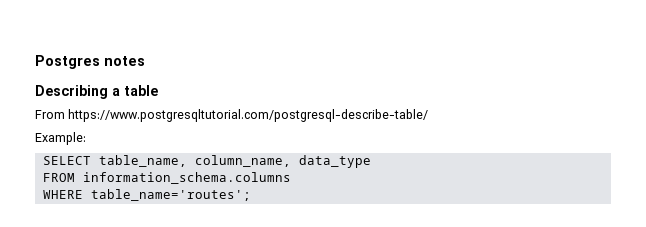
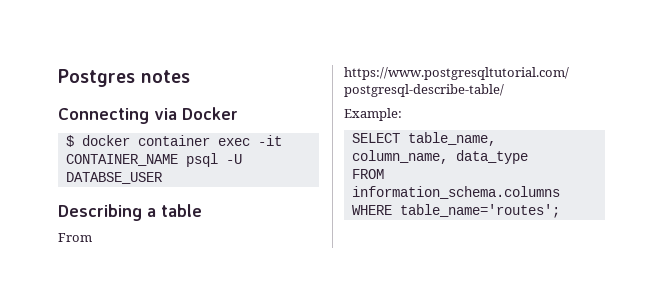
+ Connecting via Docker
+ $ docker container exec -it CONTAINER_NAME psql -U DATABSE_USER

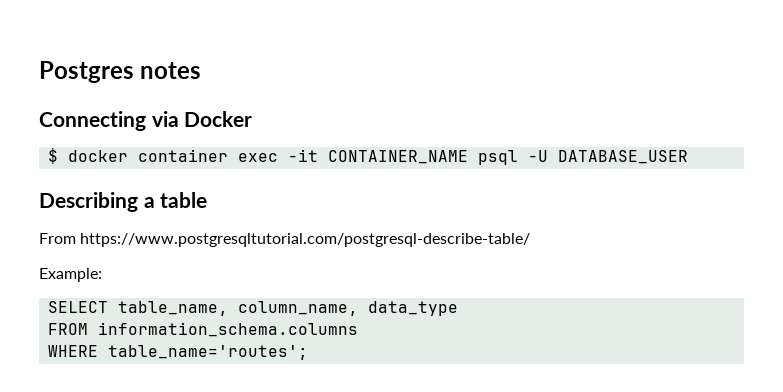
- $ docker container exec -it CONTAINER_NAME psql -U DATABSE_USER
+ $ docker container exec -it CONTAINER_NAME psql -U DATABASE_USER

